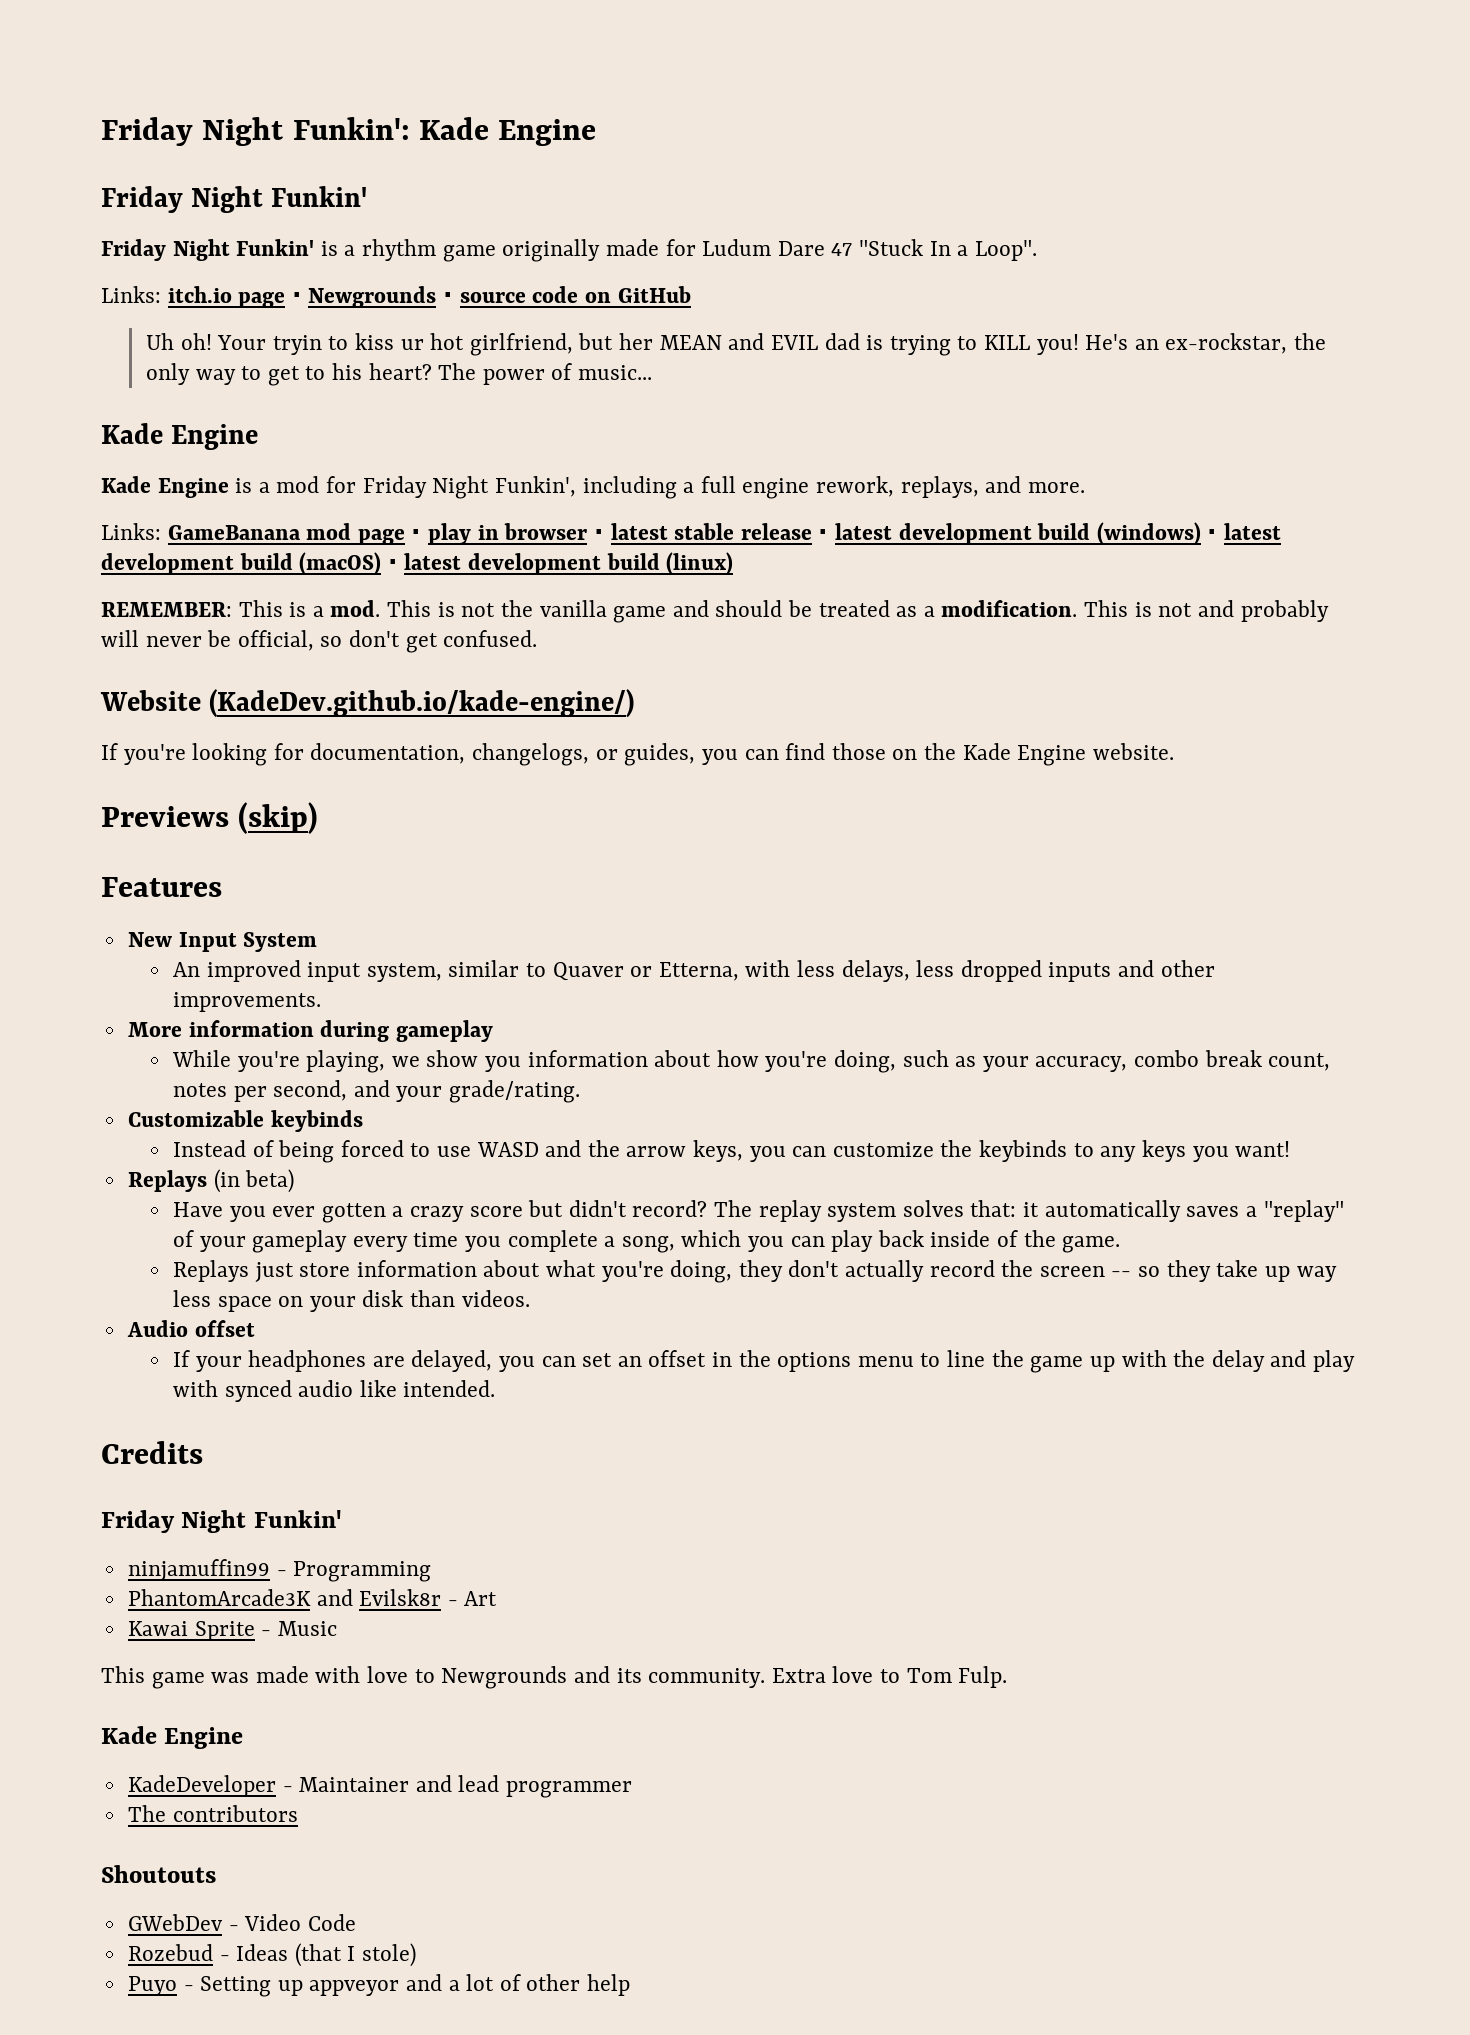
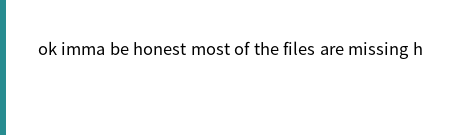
- Friday Night Funkin': Kade Engine
- Friday Night Funkin'
- Friday Night Funkin' is a rhythm game originally made for Ludum Dare 47 "Stuck In a Loop".
- Links: itch.io page ⋅ Newgrounds ⋅ source code on GitHub
- Uh oh! Your tryin to kiss ur hot girlfriend, but her MEAN and EVIL dad is trying to KILL you! He's an ex-rockstar, the only way to get to his heart? The power of music...
- Kade Engine
- Kade Engine is a mod for Friday Night Funkin', including a full engine rework, replays, and more.
- Links: GameBanana mod page ⋅ play in browser ⋅ latest stable release ⋅ latest development build (windows) ⋅ latest development build (macOS) ⋅ latest development build (linux)
- REMEMBER: This is a mod. This is not the vanilla game and should be treated as a modification. This is not and probably will never be official, so don't get confused.
- Website (KadeDev.github.io/kade-engine/)
- If you're looking for documentation, changelogs, or guides, you can find those on the Kade Engine website.
- Previews (skip)
- Features
- New Input System
- An improved input system, similar to Quaver or Etterna, with less delays, less dropped inputs and other improvements.
- More information during gameplay
- While you're playing, we show you information about how you're doing, such as your accuracy, combo break count, notes per second, and your grade/rating.
- Customizable keybinds
- Instead of being forced to use WASD and the arrow keys, you can customize the keybinds to any keys you want!
- Replays (in beta)
- Have you ever gotten a crazy score but didn't record? The replay system solves that: it automatically saves a "replay" of your gameplay every time you complete a song, which you can play back inside of the game.
- Replays just store information about what you're doing, they don't actually record the screen -- so they take up way less space on your disk than videos.
- Audio offset
- If your headphones are delayed, you can set an offset in the options menu to line the game up with the delay and play with synced audio like intended.
- Credits
- Friday Night Funkin'
- ninjamuffin99 - Programming
- PhantomArcade3K and Evilsk8r - Art
- Kawai Sprite - Music
- This game was made with love to Newgrounds and its community. Extra love to Tom Fulp.
- Kade Engine
- KadeDeveloper - Maintainer and lead programmer
- The contributors
- Shoutouts
- GWebDev - Video Code
- Rozebud - Ideas (that I stole)
- Puyo - Setting up appveyor and a lot of other help
+ ok imma be honest most of the files are missing h

